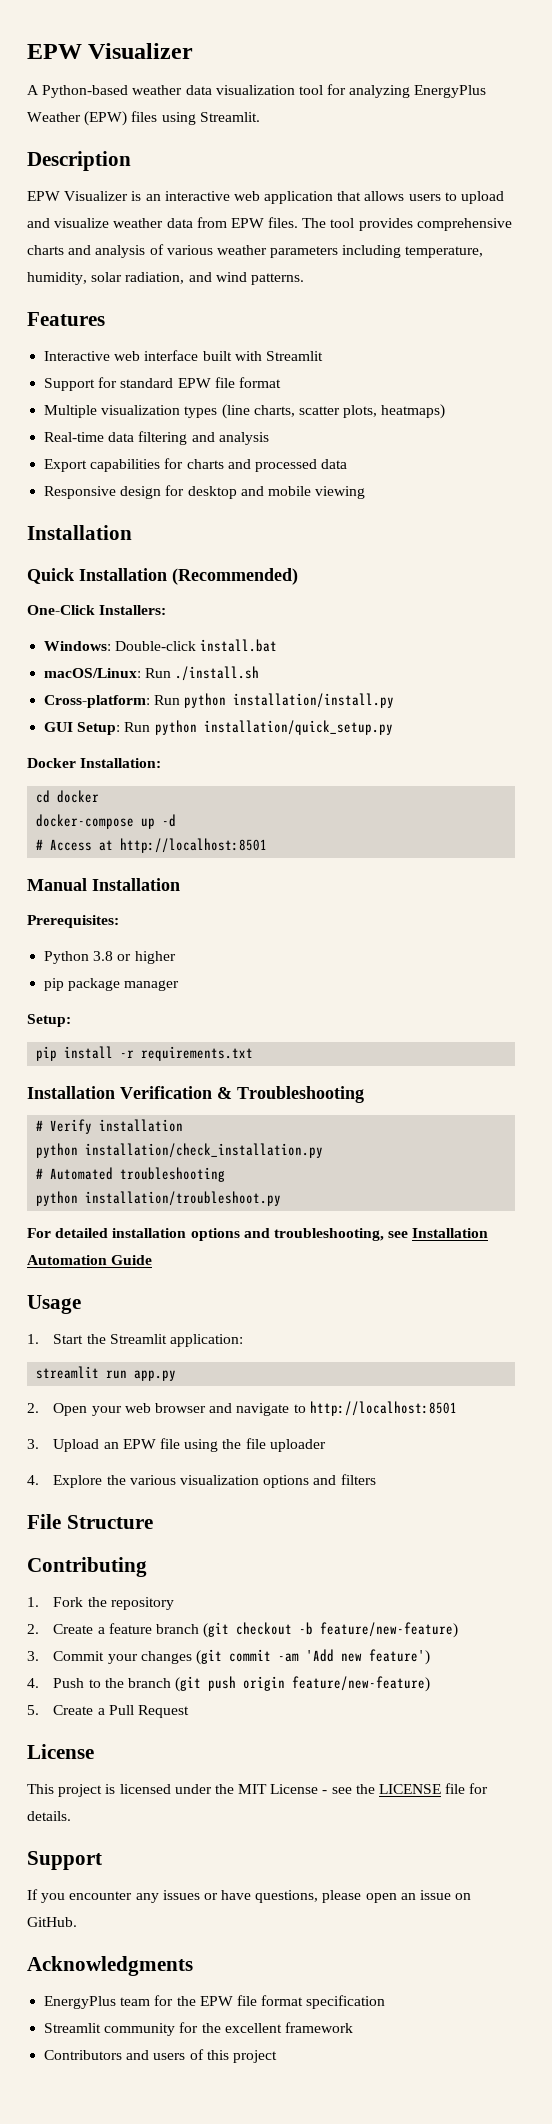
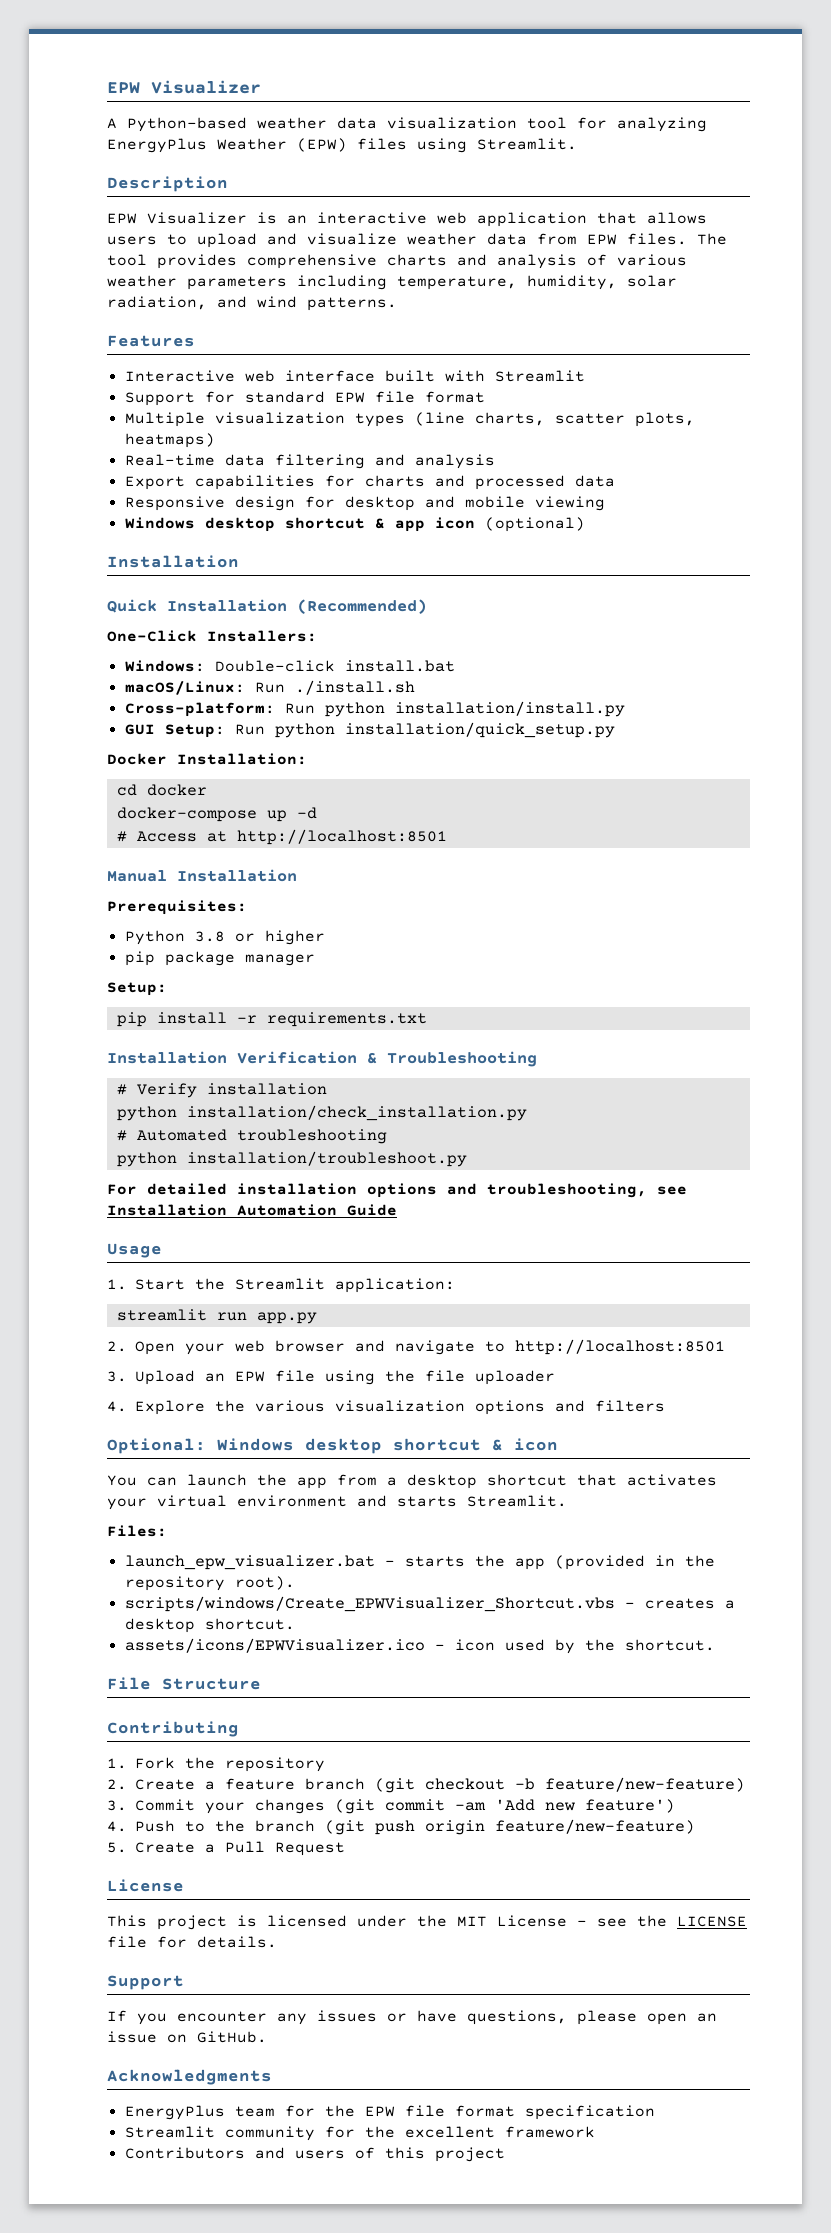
+ Windows desktop shortcut & app icon (optional)
+ Optional: Windows desktop shortcut & icon
+ You can launch the app from a desktop shortcut that activates your virtual environment and starts Streamlit.
+ Files:
+ launch_epw_visualizer.bat – starts the app (provided in the repository root).
+ scripts/windows/Create_EPWVisualizer_Shortcut.vbs – creates a desktop shortcut.
+ assets/icons/EPWVisualizer.ico – icon used by the shortcut.

